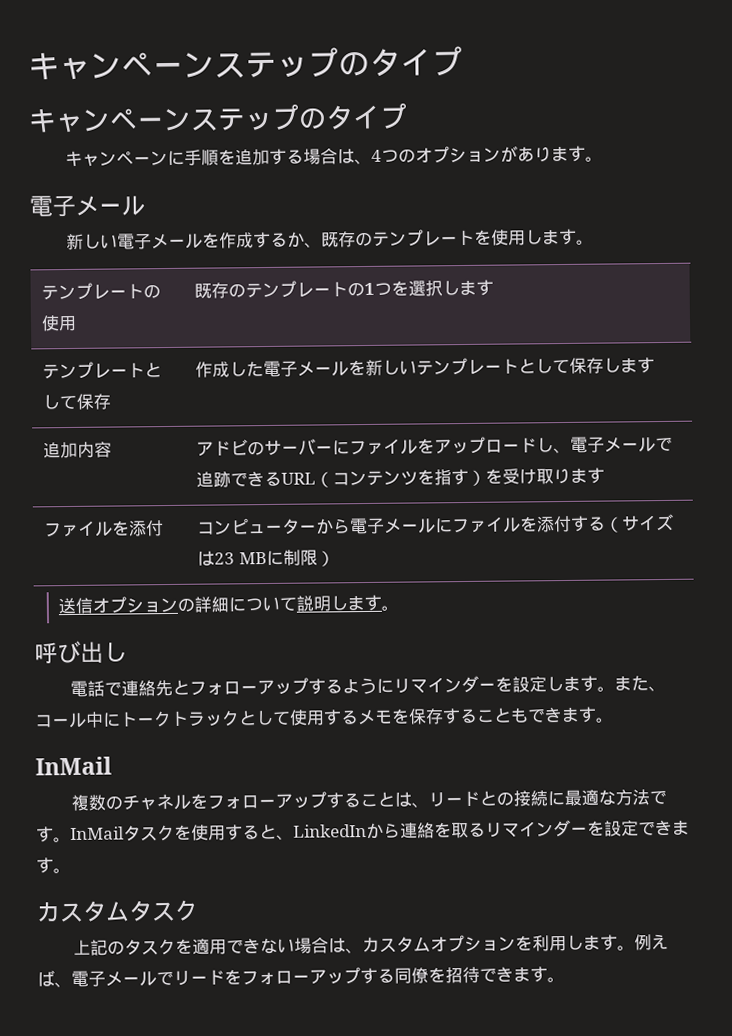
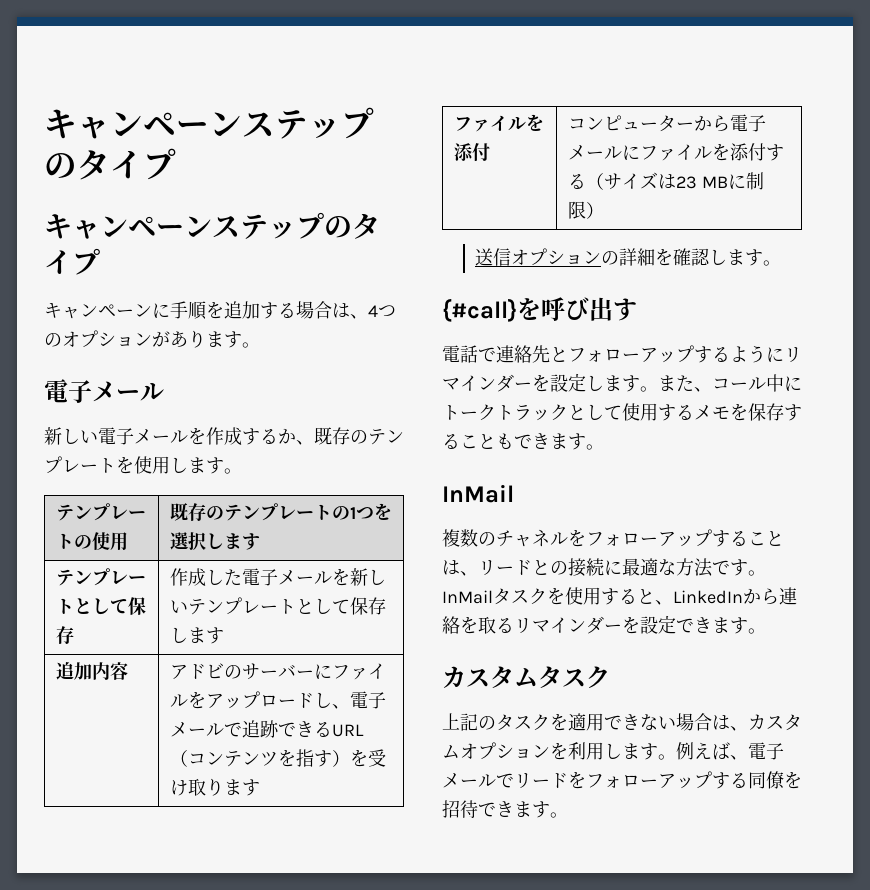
- 送信オプションの詳細について説明します。
- 呼び出し
+ 送信オプションの詳細を確認します。
+ {#call}を呼び出す

